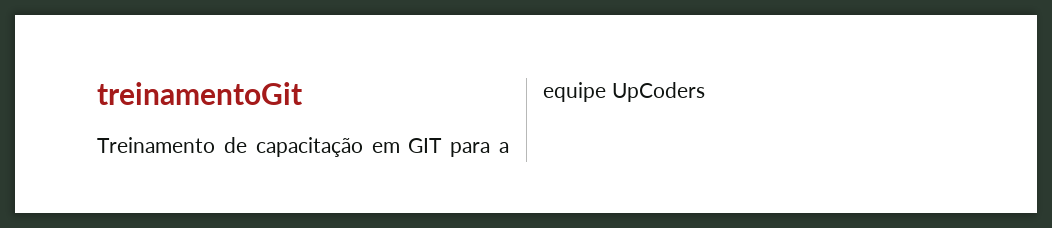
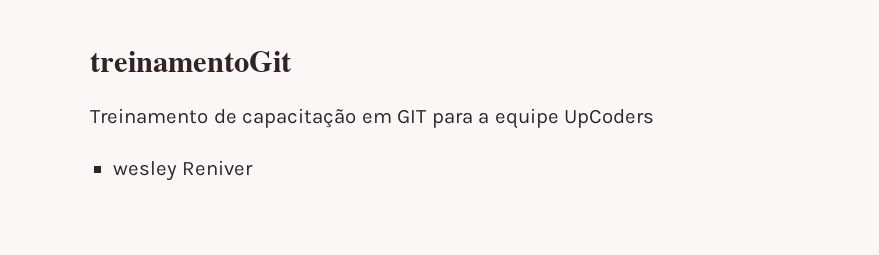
+ wesley Reniver

